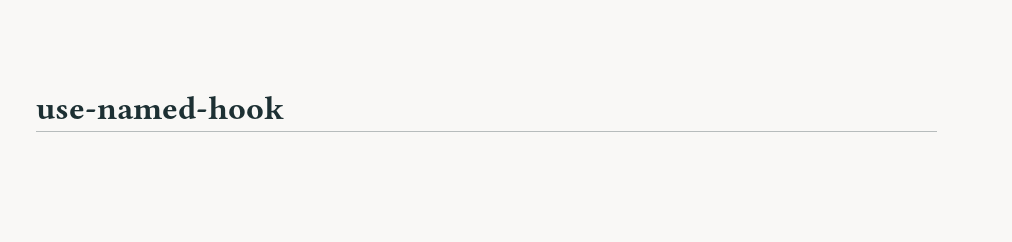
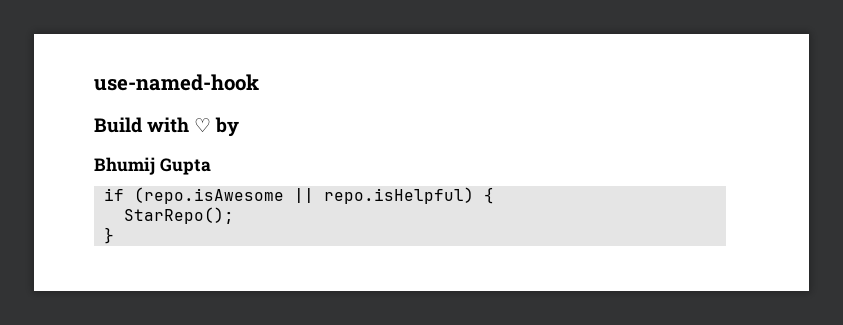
+ Build with ♡ by
+ Bhumij Gupta
+ if (repo.isAwesome || repo.isHelpful) {
+ StarRepo();
+ }

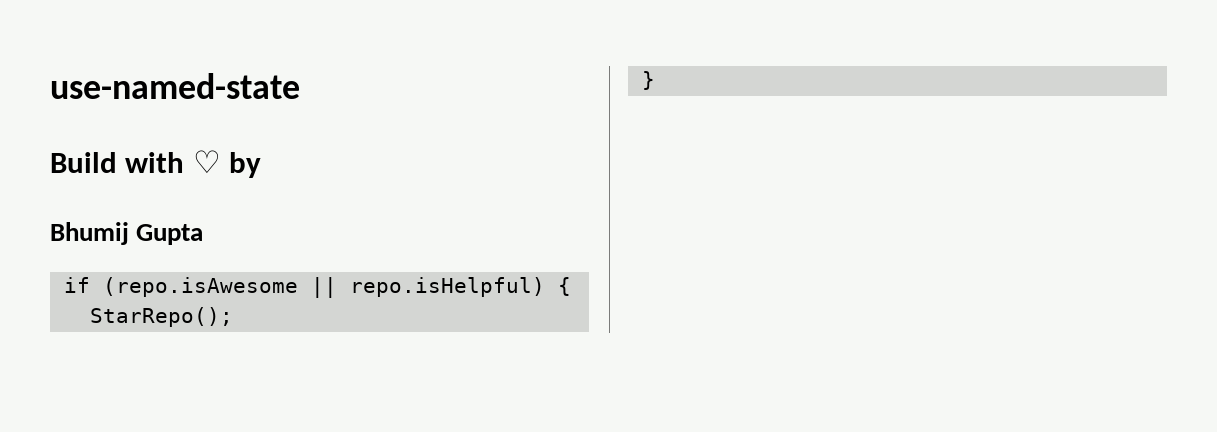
- use-named-hook
+ use-named-state

